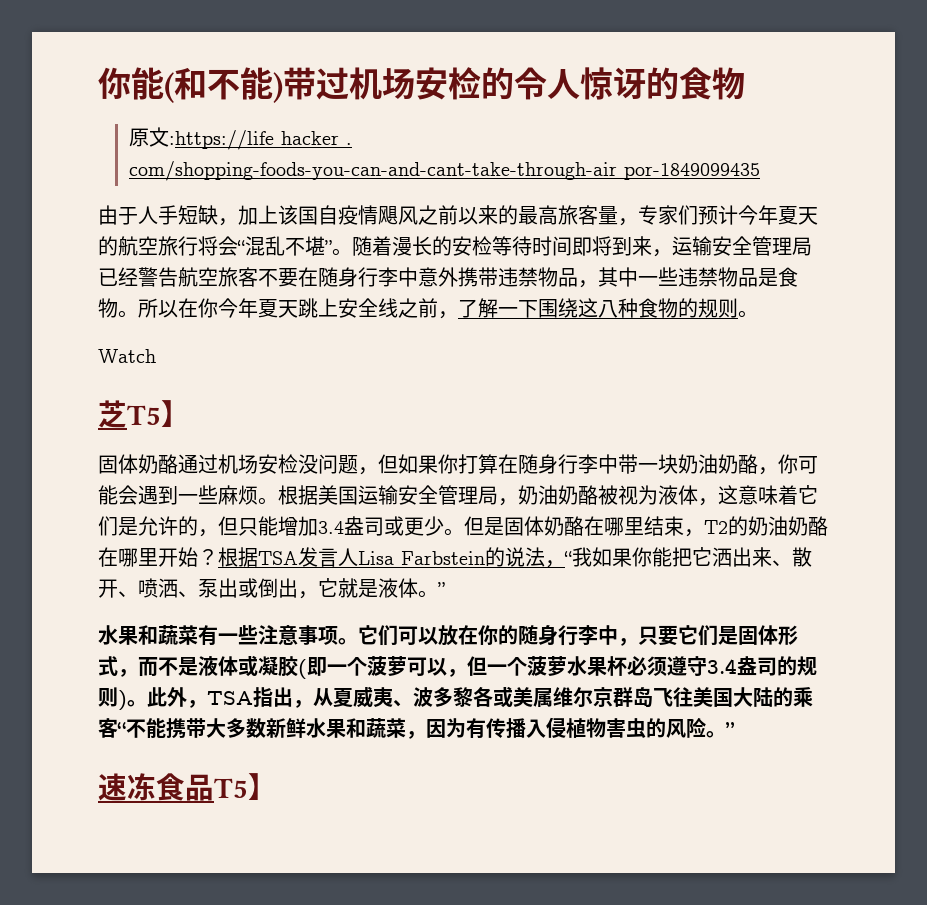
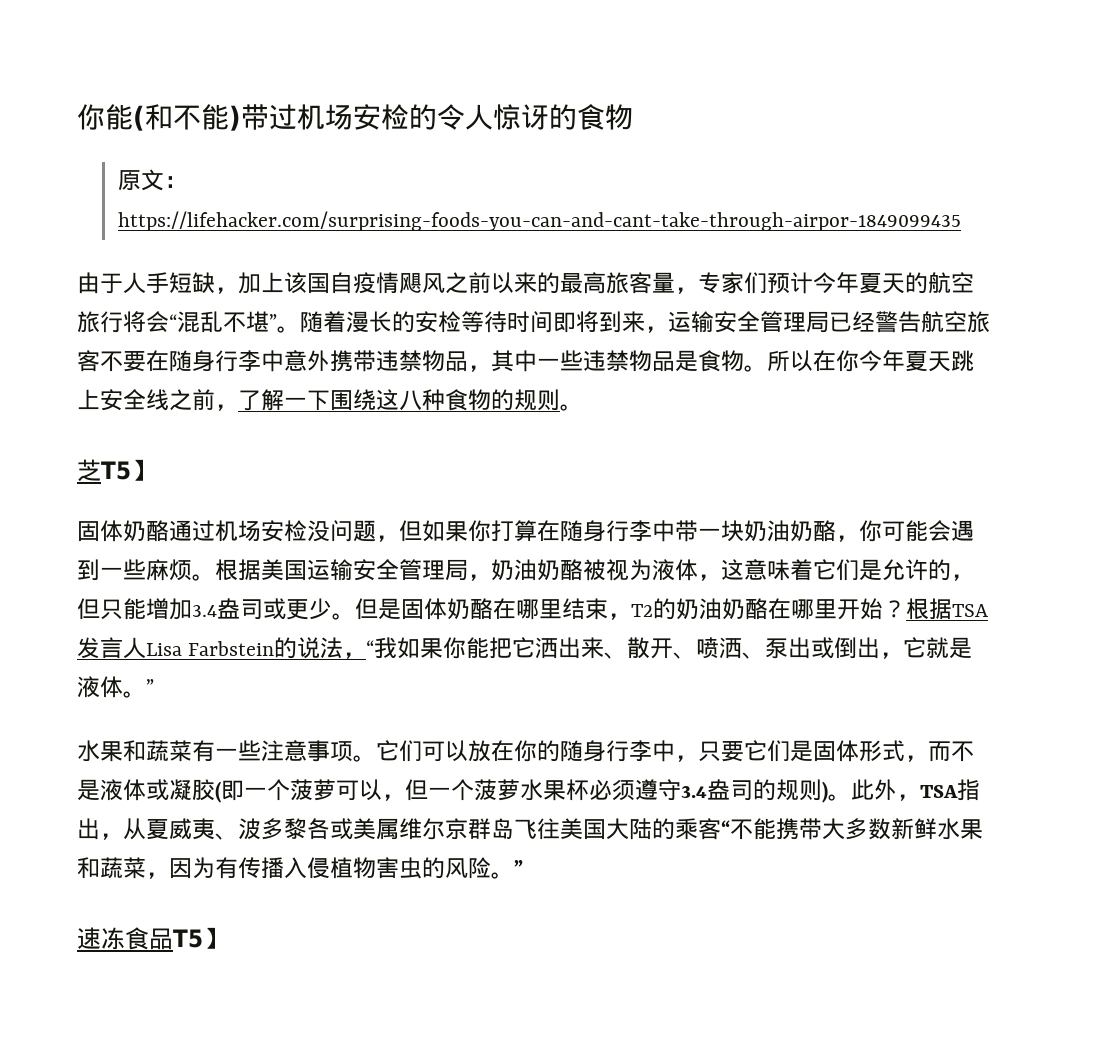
- 原文:https://life hacker . com/shopping-foods-you-can-and-cant-take-through-air por-1849099435
+ 原文：https://lifehacker.com/surprising-foods-you-can-and-cant-take-through-airpor-1849099435
- Watch

